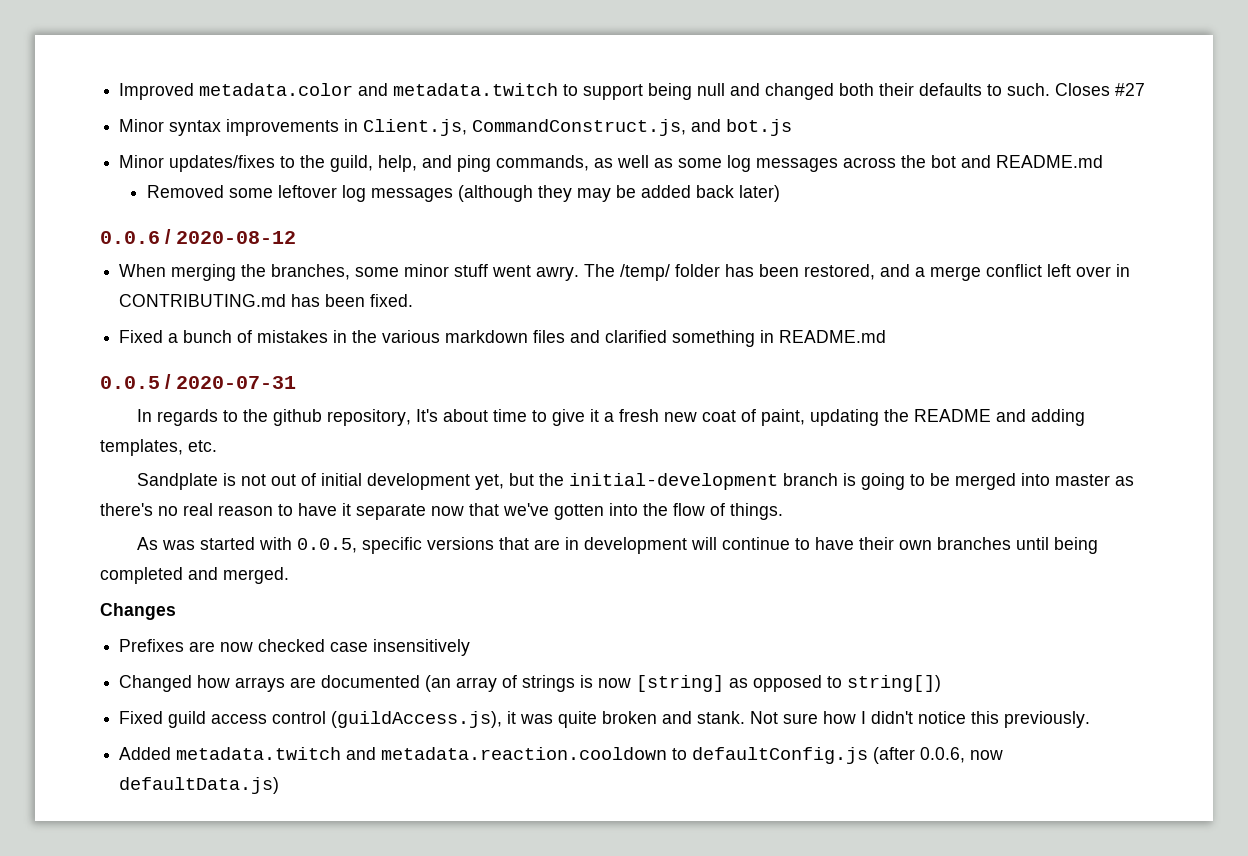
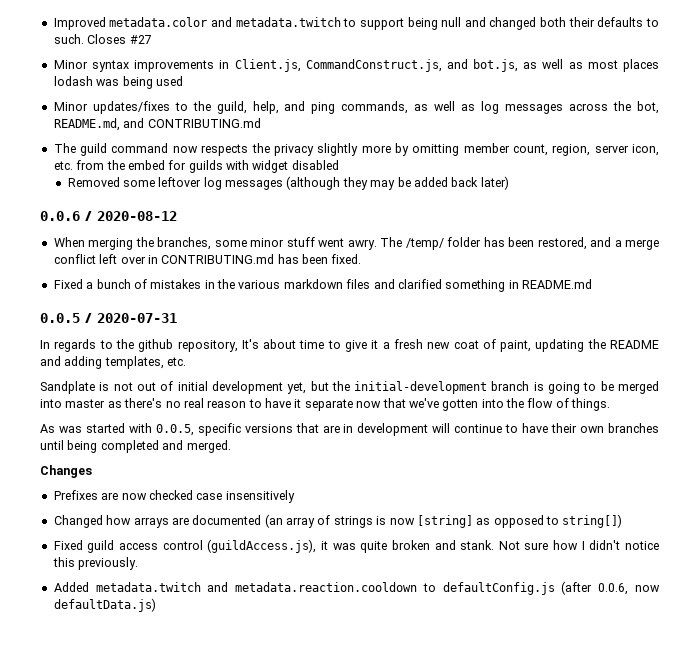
- Minor syntax improvements in Client.js, CommandConstruct.js, and bot.js
+ Minor syntax improvements in Client.js, CommandConstruct.js, and bot.js, as well as most places lodash was being used
- Minor updates/fixes to the guild, help, and ping commands, as well as some log messages across the bot and README.md
+ Minor updates/fixes to the guild, help, and ping commands, as well as log messages across the bot, README.md, and CONTRIBUTING.md
+ The guild command now respects the privacy slightly more by omitting member count, region, server icon, etc. from the embed for guilds with widget disabled

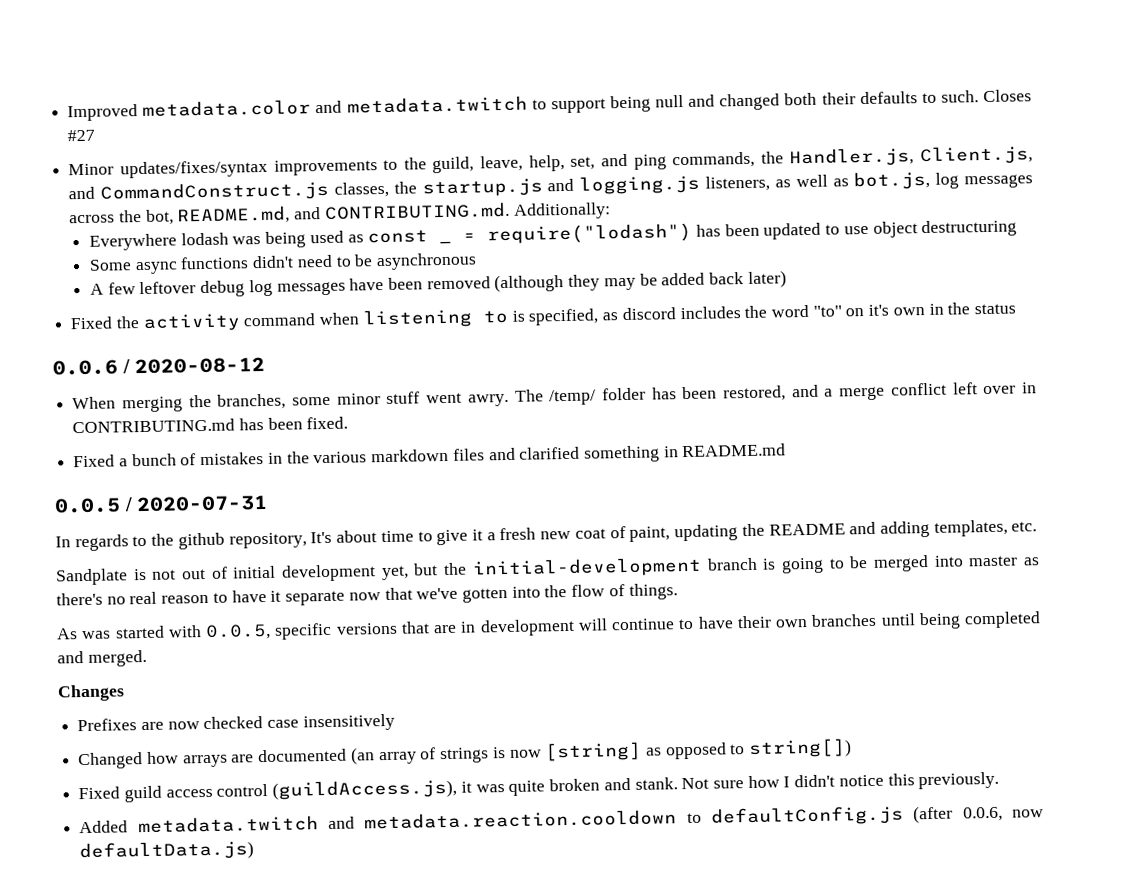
- Minor syntax improvements in Client.js, CommandConstruct.js, and bot.js, as well as most places lodash was being used
- Minor updates/fixes to the guild, help, and ping commands, as well as log messages across the bot, README.md, and CONTRIBUTING.md
- The guild command now respects the privacy slightly more by omitting member count, region, server icon, etc. from the embed for guilds with widget disabled
- Removed some leftover log messages (although they may be added back later)
+ Minor updates/fixes/syntax improvements to the guild, leave, help, set, and ping commands, the Handler.js, Client.js, and CommandConstruct.js classes, the startup.js and logging.js listeners, as well as bot.js, log messages across the bot, README.md, and CONTRIBUTING.md. Additionally:
+ Everywhere lodash was being used as const _ = require("lodash") has been updated to use object destructuring
+ Some async functions didn't need to be asynchronous
+ A few leftover debug log messages have been removed (although they may be added back later)
+ Fixed the activity command when listening to is specified, as discord includes the word "to" on it's own in the status

